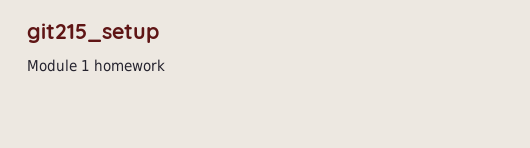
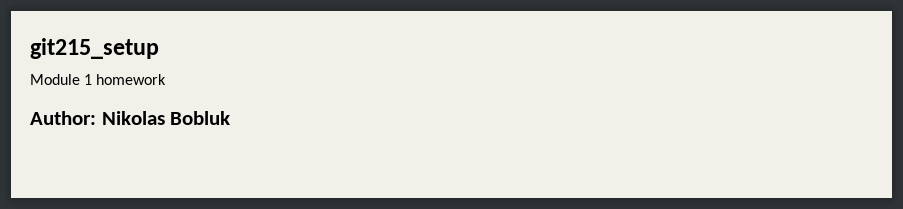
+ Author: Nikolas Bobluk

